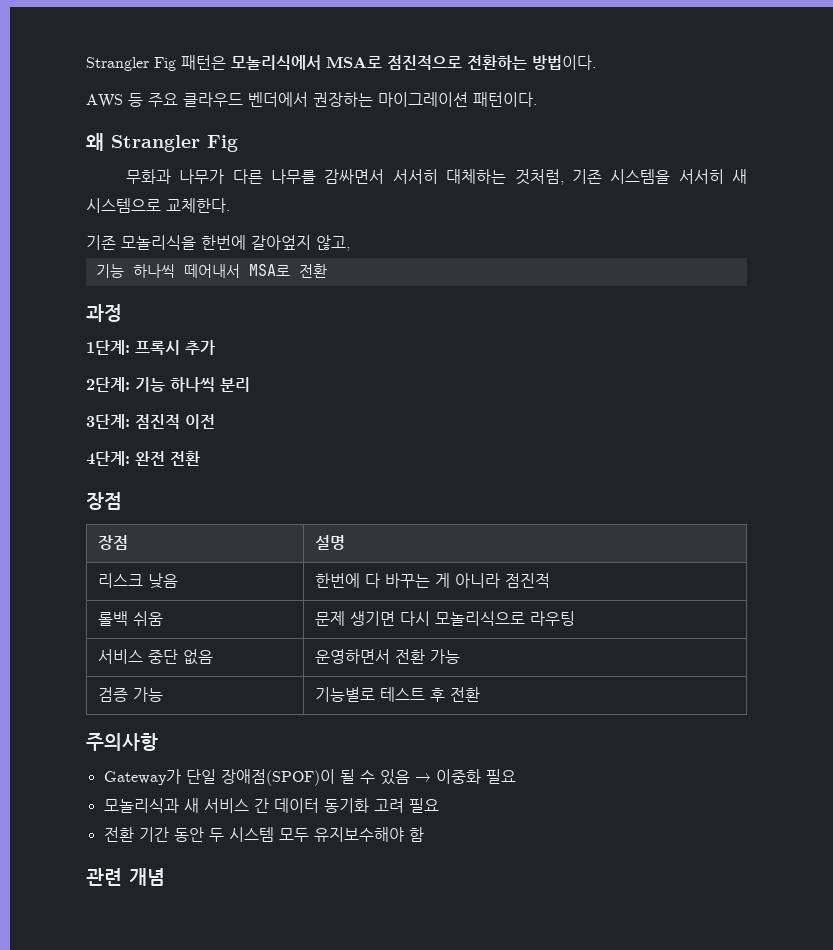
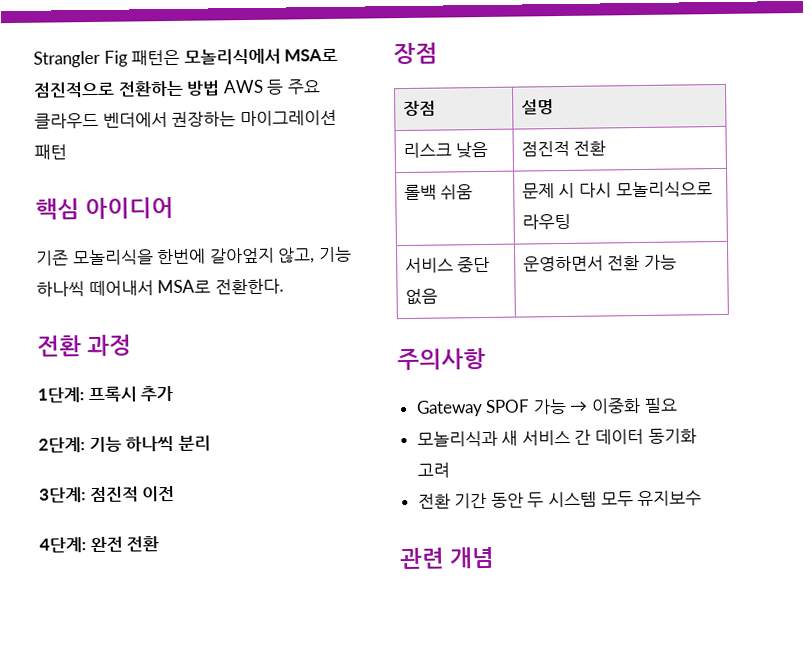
- Strangler Fig 패턴은 모놀리식에서 MSA로 점진적으로 전환하는 방법이다.
- AWS 등 주요 클라우드 벤더에서 권장하는 마이그레이션 패턴이다.
- 왜 Strangler Fig
- 무화과 나무가 다른 나무를 감싸면서 서서히 대체하는 것처럼, 기존 시스템을 서서히 새 시스템으로 교체한다.
+ Strangler Fig 패턴은 모놀리식에서 MSA로 점진적으로 전환하는 방법 AWS 등 주요 클라우드 벤더에서 권장하는 마이그레이션 패턴
+ 핵심 아이디어
- 기존 모놀리식을 한번에 갈아엎지 않고,
- 기능 하나씩 떼어내서 MSA로 전환
- 과정
+ 기존 모놀리식을 한번에 갈아엎지 않고, 기능 하나씩 떼어내서 MSA로 전환한다.
+ 전환 과정
- 리스크 낮음 | 한번에 다 바꾸는 게 아니라 점진적
+ 리스크 낮음 | 점진적 전환
- 롤백 쉬움 | 문제 생기면 다시 모놀리식으로 라우팅
+ 롤백 쉬움 | 문제 시 다시 모놀리식으로 라우팅
- 검증 가능 | 기능별로 테스트 후 전환
  주의사항
- Gateway가 단일 장애점(SPOF)이 될 수 있음 → 이중화 필요
+ Gateway SPOF 가능 → 이중화 필요
- 모놀리식과 새 서비스 간 데이터 동기화 고려 필요
+ 모놀리식과 새 서비스 간 데이터 동기화 고려
- 전환 기간 동안 두 시스템 모두 유지보수해야 함
+ 전환 기간 동안 두 시스템 모두 유지보수

